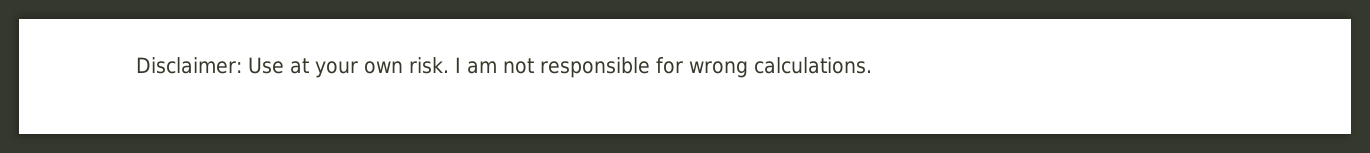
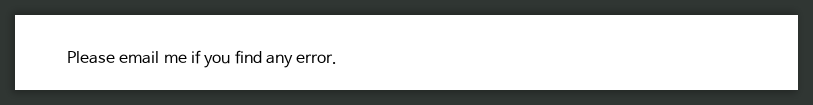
- Disclaimer: Use at your own risk. I am not responsible for wrong calculations.
+ Please email me if you find any error.

